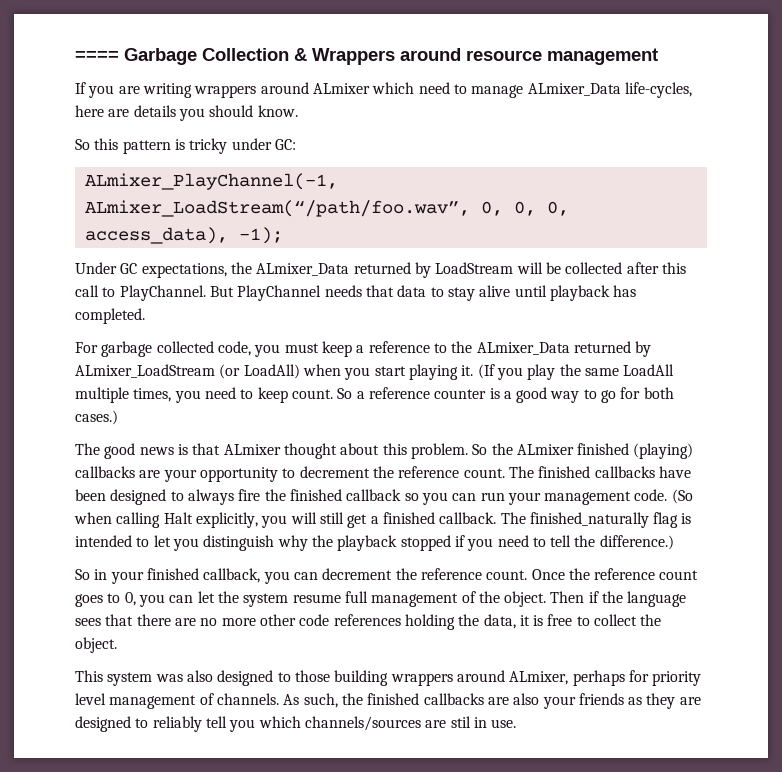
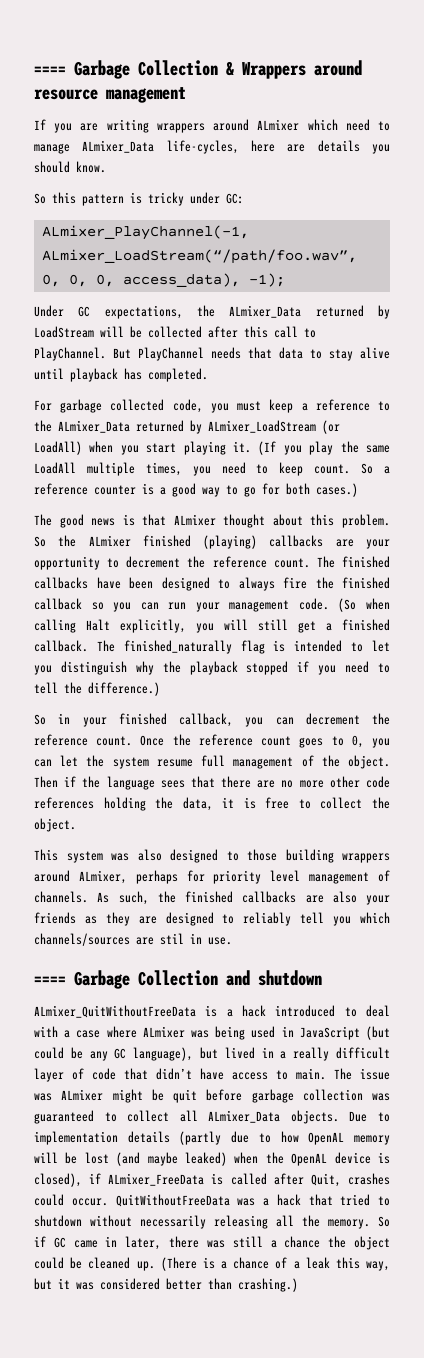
+ ==== Garbage Collection and shutdown
+ ALmixer_QuitWithoutFreeData is a hack introduced to deal with a case where ALmixer was being used in JavaScript (but could be any GC language), but lived in a really difficult layer of code that didn’t have access to main. The issue was ALmixer might be quit before garbage collection was guaranteed to collect all ALmixer_Data objects. Due to implementation details (partly due to how OpenAL memory will be lost (and maybe leaked) when the OpenAL device is closed), if ALmixer_FreeData is called after Quit, crashes could occur. QuitWithoutFreeData was a hack that tried to shutdown without necessarily releasing all the memory. So if GC came in later, there was still a chance the object could be cleaned up. (There is a chance of a leak this way, but it was considered better than crashing.)

